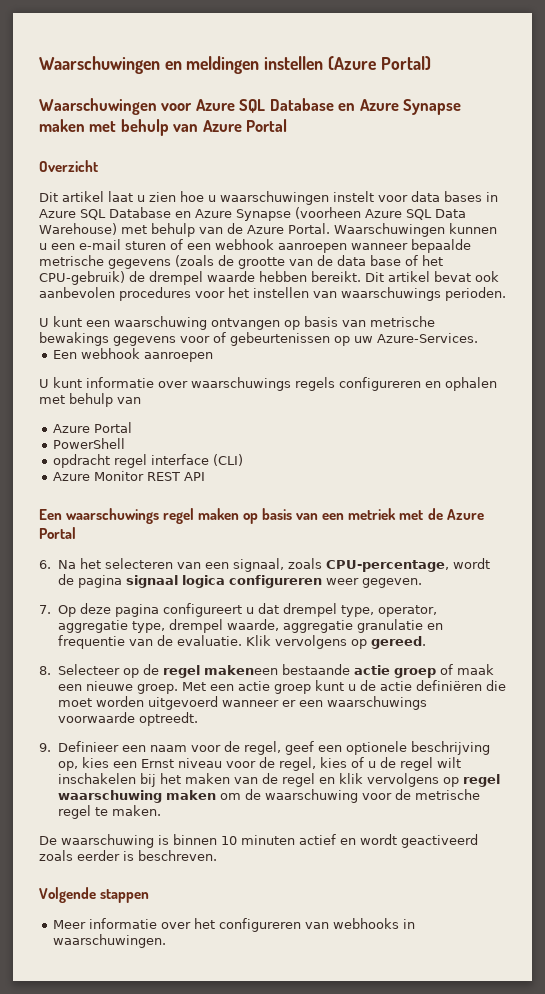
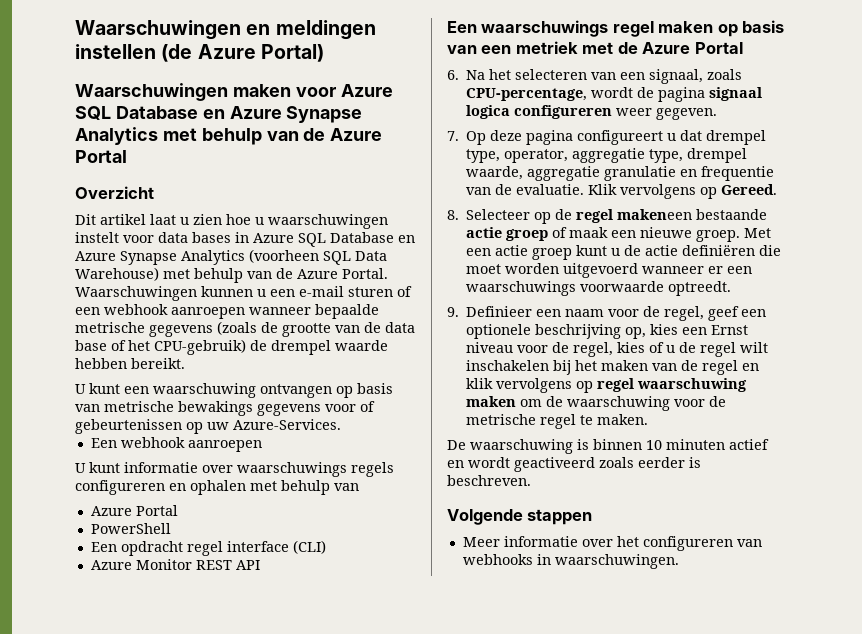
- Waarschuwingen en meldingen instellen (Azure Portal)
+ Waarschuwingen en meldingen instellen (de Azure Portal)
- Waarschuwingen voor Azure SQL Database en Azure Synapse maken met behulp van Azure Portal
+ Waarschuwingen maken voor Azure SQL Database en Azure Synapse Analytics met behulp van de Azure Portal
- Dit artikel laat u zien hoe u waarschuwingen instelt voor data bases in Azure SQL Database en Azure Synapse (voorheen Azure SQL Data Warehouse) met behulp van de Azure Portal.
+ Dit artikel laat u zien hoe u waarschuwingen instelt voor data bases in Azure SQL Database en Azure Synapse Analytics (voorheen SQL Data Warehouse) met behulp van de Azure Portal.
- Dit artikel bevat ook aanbevolen procedures voor het instellen van waarschuwings perioden.
- opdracht regel interface (CLI)
+ Een opdracht regel interface (CLI)
- Klik vervolgens op gereed.
+ Klik vervolgens op Gereed.

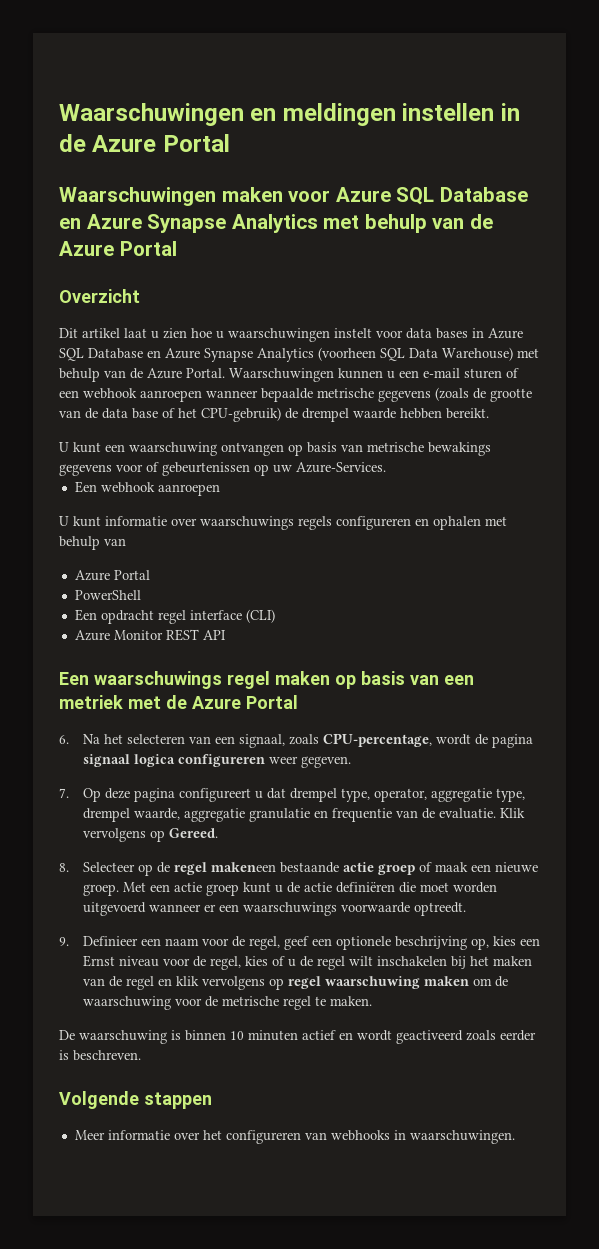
- Waarschuwingen en meldingen instellen (de Azure Portal)
+ Waarschuwingen en meldingen instellen in de Azure Portal

